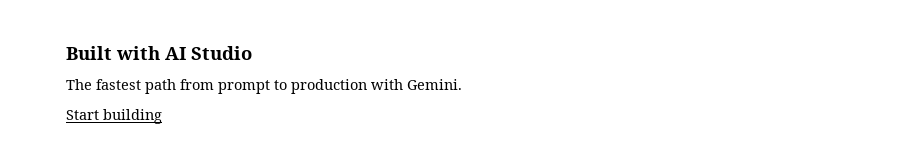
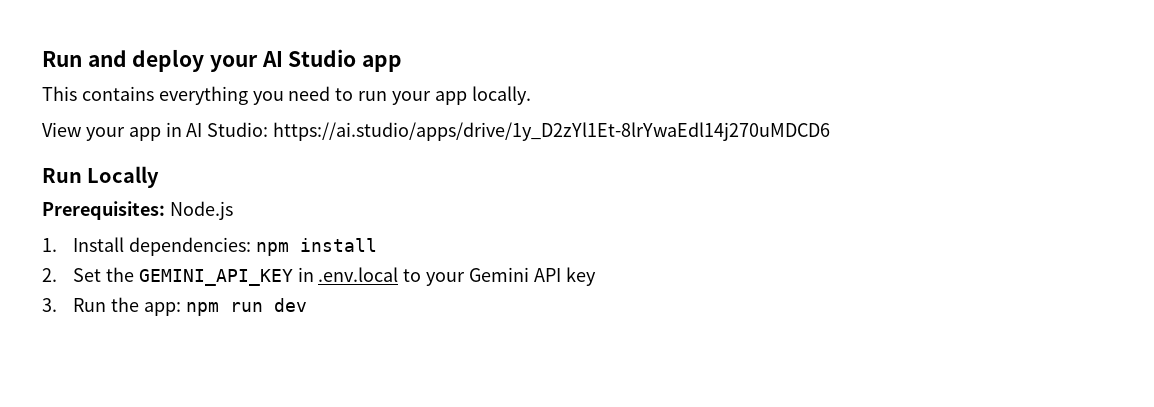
- Built with AI Studio
- The fastest path from prompt to production with Gemini.
- Start building
+ Run and deploy your AI Studio app
+ This contains everything you need to run your app locally.
+ View your app in AI Studio: https://ai.studio/apps/drive/1y_D2zYl1Et-8lrYwaEdl14j270uMDCD6
+ Run Locally
+ Prerequisites: Node.js
+ 1. Install dependencies: npm install
+ 2. Set the GEMINI_API_KEY in .env.local to your Gemini API key
+ 3. Run the app: npm run dev

